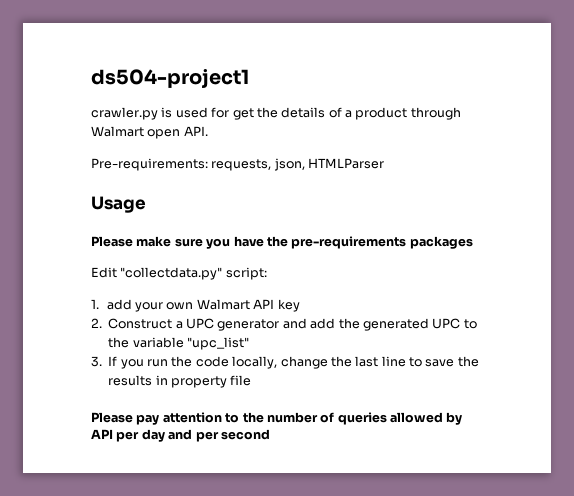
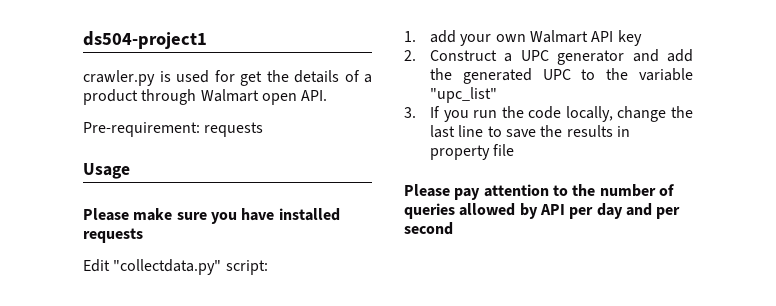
- Pre-requirements: requests, json, HTMLParser
+ Pre-requirement: requests
- Please make sure you have the pre-requirements packages
+ Please make sure you have installed requests

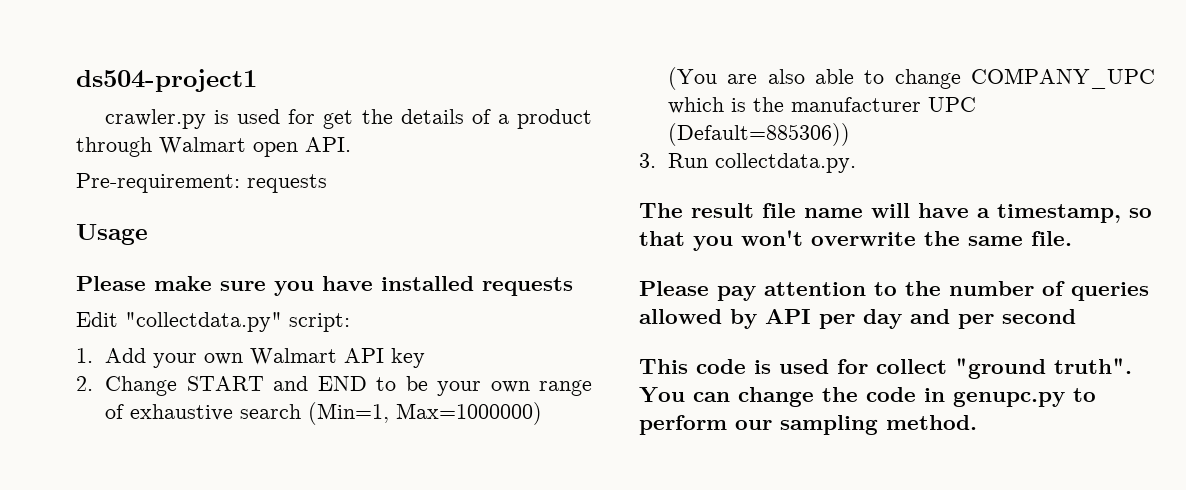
- 1. add your own Walmart API key
+ 1. Add your own Walmart API key
- 2. Construct a UPC generator and add the generated UPC to the variable "upc_list"
- 3. If you run the code locally, change the last line to save the results in property file
+ 2. Change START and END to be your own range of exhaustive search (Min=1, Max=1000000) (You are also able to change COMPANY_UPC which is the manufacturer UPC (Default=885306))
+ 3. Run collectdata.py.
+ The result file name will have a timestamp, so that you won't overwrite the same file.
+ This code is used for collect "ground truth". You can change the code in genupc.py to perform our sampling method.

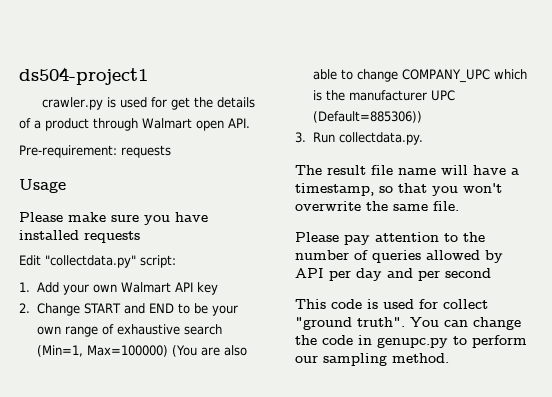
- 2. Change START and END to be your own range of exhaustive search (Min=1, Max=1000000) (You are also able to change COMPANY_UPC which is the manufacturer UPC (Default=885306))
+ 2. Change START and END to be your own range of exhaustive search (Min=1, Max=100000) (You are also able to change COMPANY_UPC which is the manufacturer UPC (Default=885306))

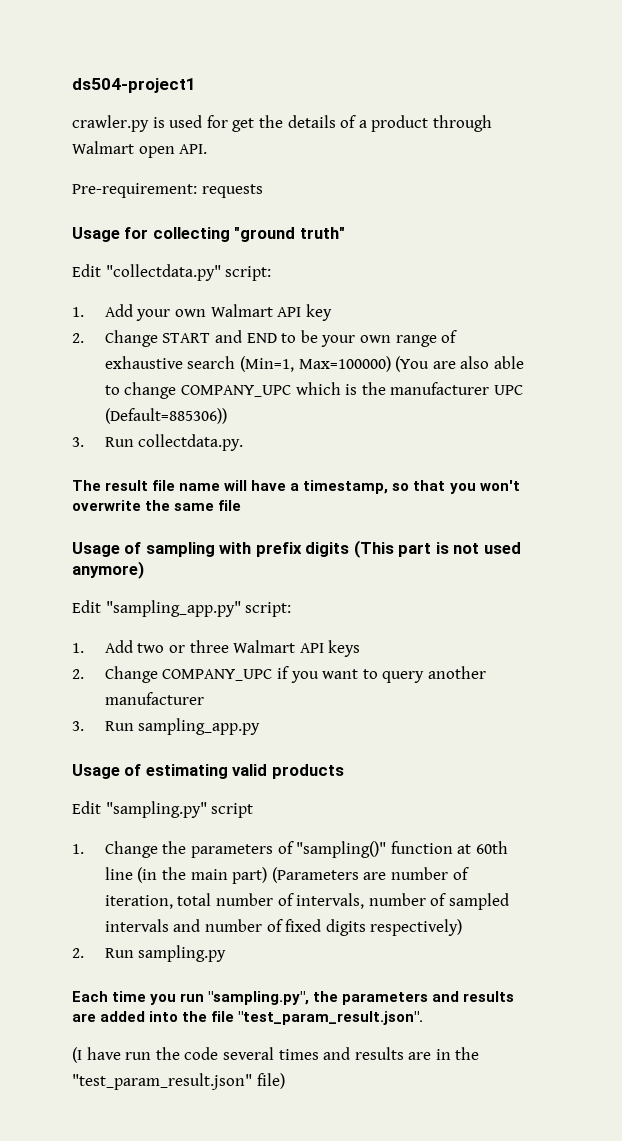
- Usage
- Please make sure you have installed requests
+ Usage for collecting "ground truth"
- The result file name will have a timestamp, so that you won't overwrite the same file.
- Please pay attention to the number of queries allowed by API per day and per second
- This code is used for collect "ground truth". You can change the code in genupc.py to perform our sampling method.
+ The result file name will have a timestamp, so that you won't overwrite the same file
+ Usage of sampling with prefix digits (This part is not used anymore)
+ Edit "sampling_app.py" script:
+ 1. Add two or three Walmart API keys
+ 2. Change COMPANY_UPC if you want to query another manufacturer
+ 3. Run sampling_app.py
+ Usage of estimating valid products
+ Edit "sampling.py" script
+ 1. Change the parameters of "sampling()" function at 60th line (in the main part) (Parameters are number of iteration, total number of intervals, number of sampled intervals and number of fixed digits respectively)
+ 2. Run sampling.py
+ Each time you run "sampling.py", the parameters and results are added into the file "test_param_result.json".
+ (I have run the code several times and results are in the "test_param_result.json" file)

